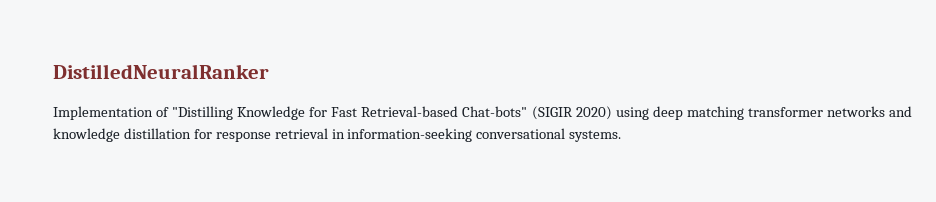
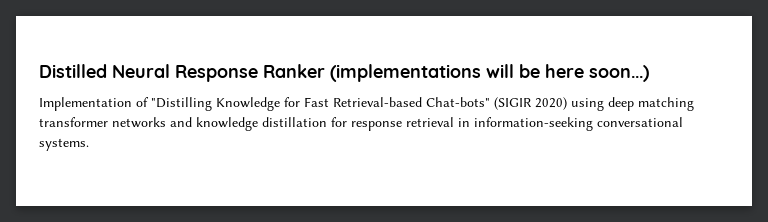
- DistilledNeuralRanker
+ Distilled Neural Response Ranker (implementations will be here soon...)

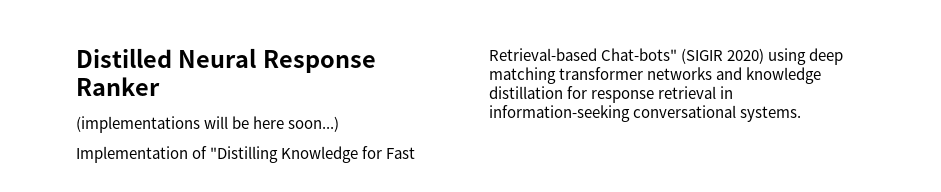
- Distilled Neural Response Ranker (implementations will be here soon...)
+ Distilled Neural Response Ranker
+ (implementations will be here soon...)

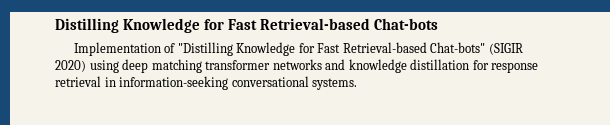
- Distilled Neural Response Ranker
- (implementations will be here soon...)
+ Distilling Knowledge for Fast Retrieval-based Chat-bots

